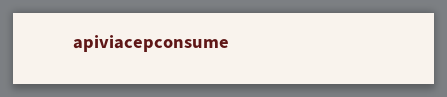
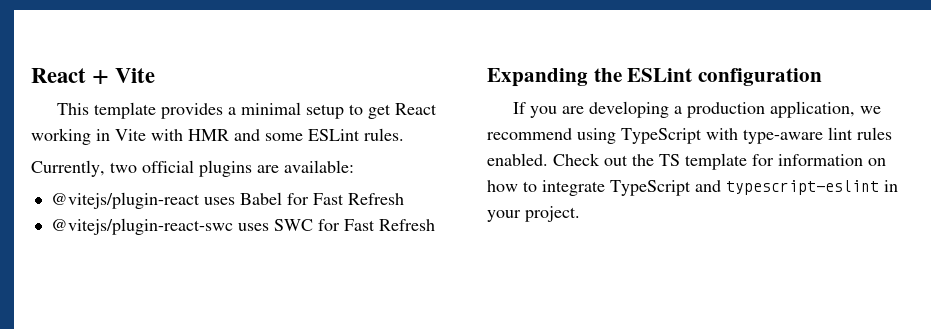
- apiviacepconsume
+ React + Vite
+ This template provides a minimal setup to get React working in Vite with HMR and some ESLint rules.
+ Currently, two official plugins are available:
+ @vitejs/plugin-react uses Babel for Fast Refresh
+ @vitejs/plugin-react-swc uses SWC for Fast Refresh
+ Expanding the ESLint configuration
+ If you are developing a production application, we recommend using TypeScript with type-aware lint rules enabled. Check out the TS template for information on how to integrate TypeScript and typescript-eslint in your project.

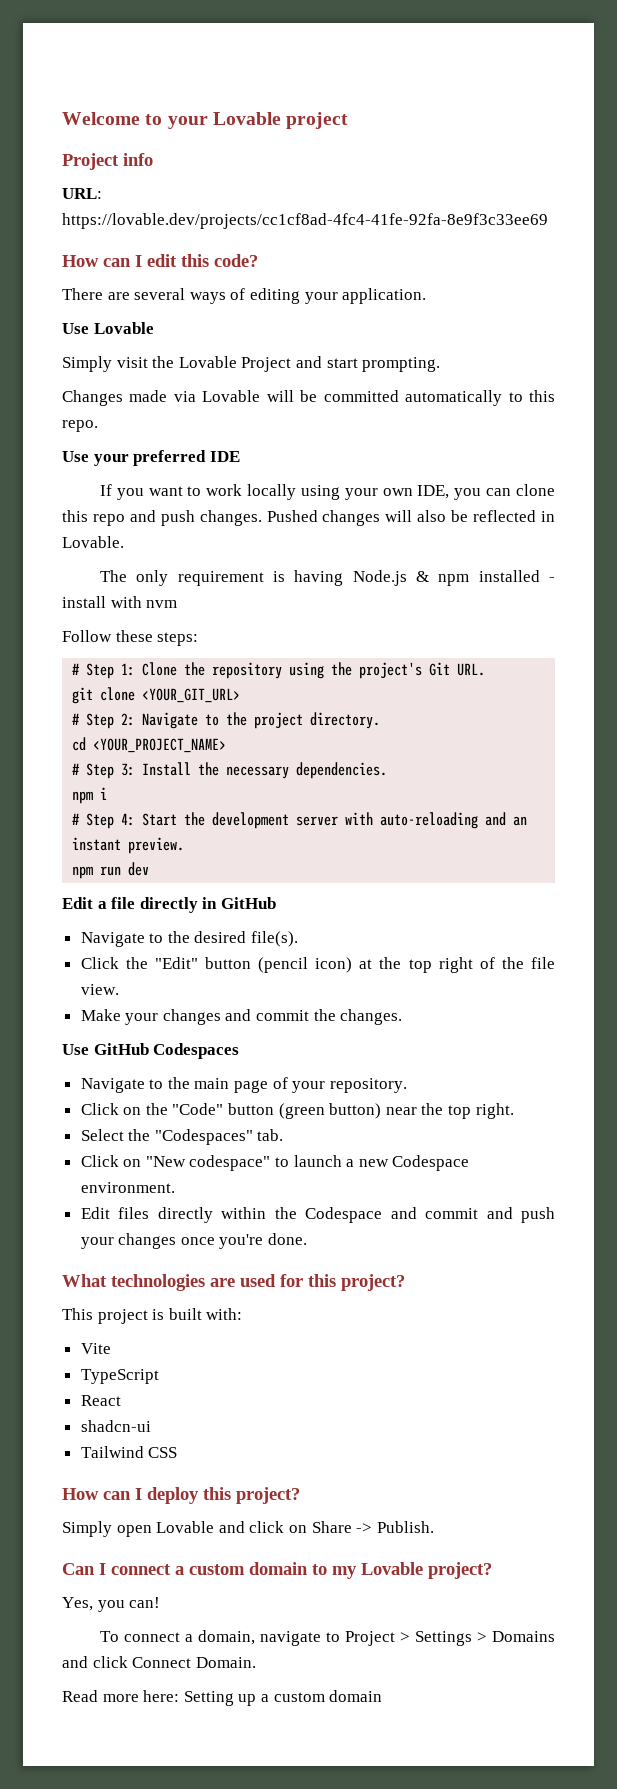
- React + Vite
- This template provides a minimal setup to get React working in Vite with HMR and some ESLint rules.
- Currently, two official plugins are available:
- @vitejs/plugin-react uses Babel for Fast Refresh
- @vitejs/plugin-react-swc uses SWC for Fast Refresh
- Expanding the ESLint configuration
- If you are developing a production application, we recommend using TypeScript with type-aware lint rules enabled. Check out the TS template for information on how to integrate TypeScript and typescript-eslint in your project.
+ Welcome to your Lovable project
+ Project info
+ URL: https://lovable.dev/projects/cc1cf8ad-4fc4-41fe-92fa-8e9f3c33ee69
+ How can I edit this code?
+ There are several ways of editing your application.
+ Use Lovable
+ Simply visit the Lovable Project and start prompting.
+ Changes made via Lovable will be committed automatically to this repo.
+ Use your preferred IDE
+ If you want to work locally using your own IDE, you can clone this repo and push changes. Pushed changes will also be reflected in Lovable.
+ The only requirement is having Node.js & npm installed - install with nvm
+ Follow these steps:
+ # Step 1: Clone the repository using the project's Git URL.
+ git clone <YOUR_GIT_URL>
+ # Step 2: Navigate to the project directory.
+ cd <YOUR_PROJECT_NAME>
+ # Step 3: Install the necessary dependencies.
+ npm i
+ # Step 4: Start the development server with auto-reloading and an instant preview.
+ npm run dev
+ Edit a file directly in GitHub
+ Navigate to the desired file(s).
+ Click the "Edit" button (pencil icon) at the top right of the file view.
+ Make your changes and commit the changes.
+ Use GitHub Codespaces
+ Navigate to the main page of your repository.
+ Click on the "Code" button (green button) near the top right.
+ Select the "Codespaces" tab.
+ Click on "New codespace" to launch a new Codespace environment.
+ Edit files directly within the Codespace and commit and push your changes once you're done.
+ What technologies are used for this project?
+ This project is built with:
+ Vite
+ TypeScript
+ React
+ shadcn-ui
+ Tailwind CSS
+ How can I deploy this project?
+ Simply open Lovable and click on Share -> Publish.
+ Can I connect a custom domain to my Lovable project?
+ Yes, you can!
+ To connect a domain, navigate to Project > Settings > Domains and click Connect Domain.
+ Read more here: Setting up a custom domain

